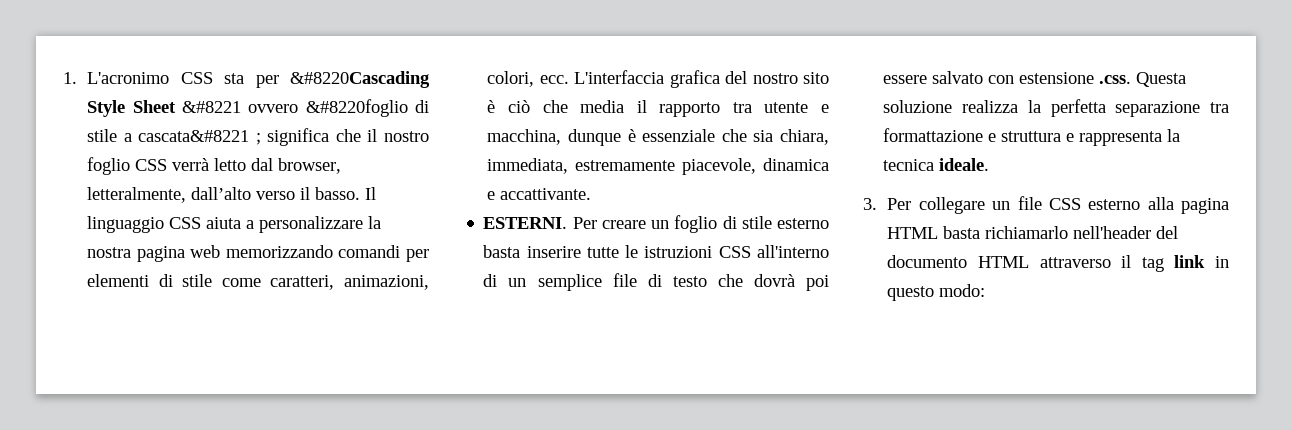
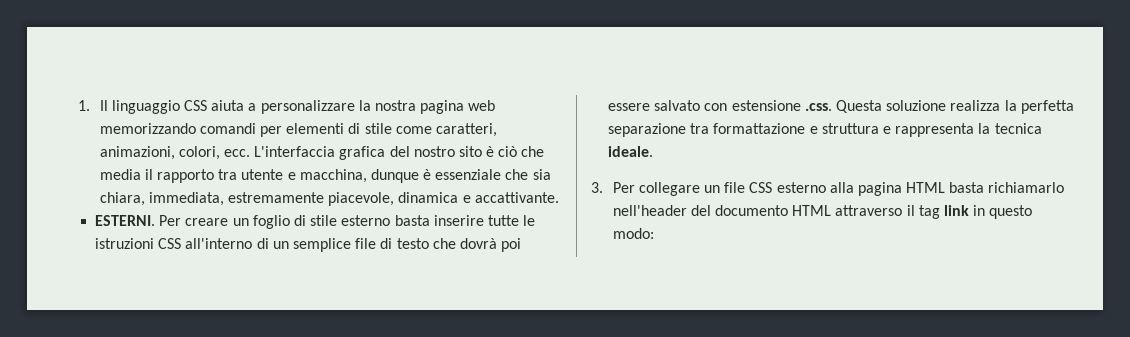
- 1. L'acronimo CSS sta per &#8220Cascading Style Sheet &#8221 ovvero &#8220foglio di stile a cascata&#8221 ; significa che il nostro foglio CSS verrà letto dal browser, letteralmente, dall’alto verso il basso. Il linguaggio CSS aiuta a personalizzare la nostra pagina web memorizzando comandi per elementi di stile come caratteri, animazioni, colori, ecc.
+ 1. Il linguaggio CSS aiuta a personalizzare la nostra pagina web memorizzando comandi per elementi di stile come caratteri, animazioni, colori, ecc.

